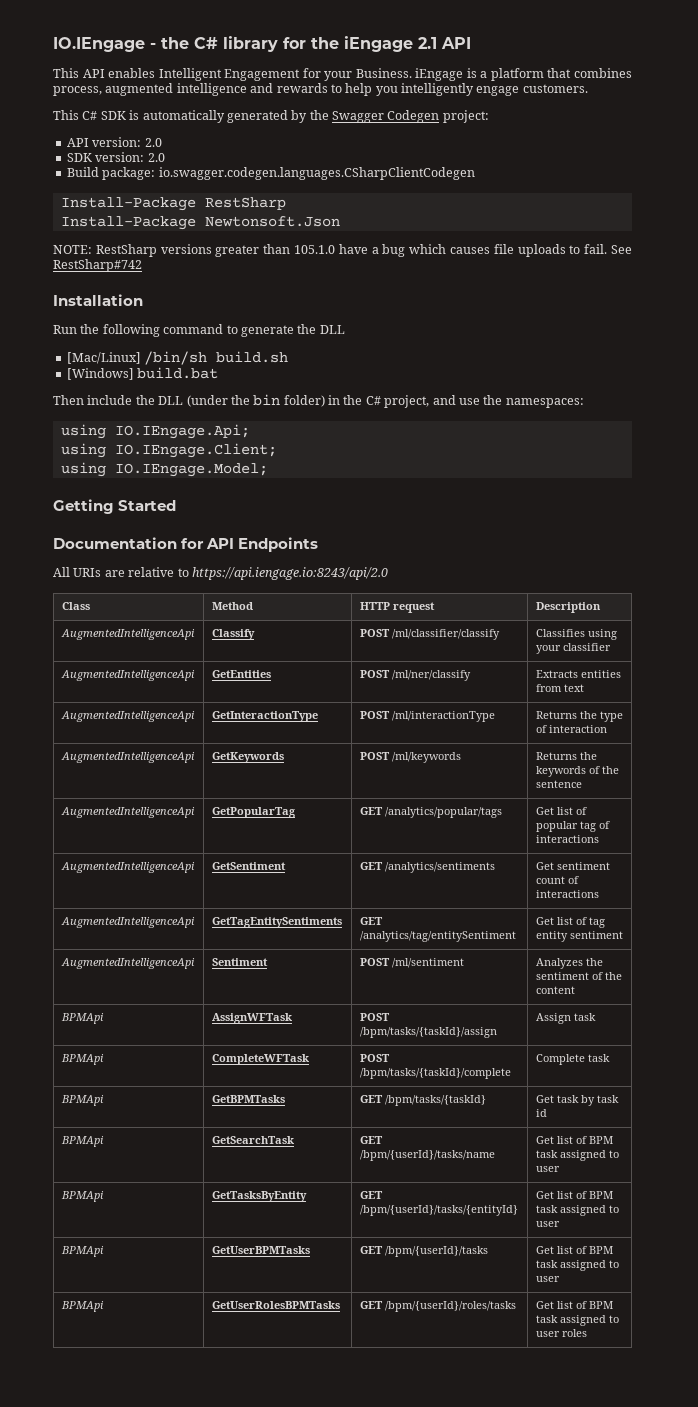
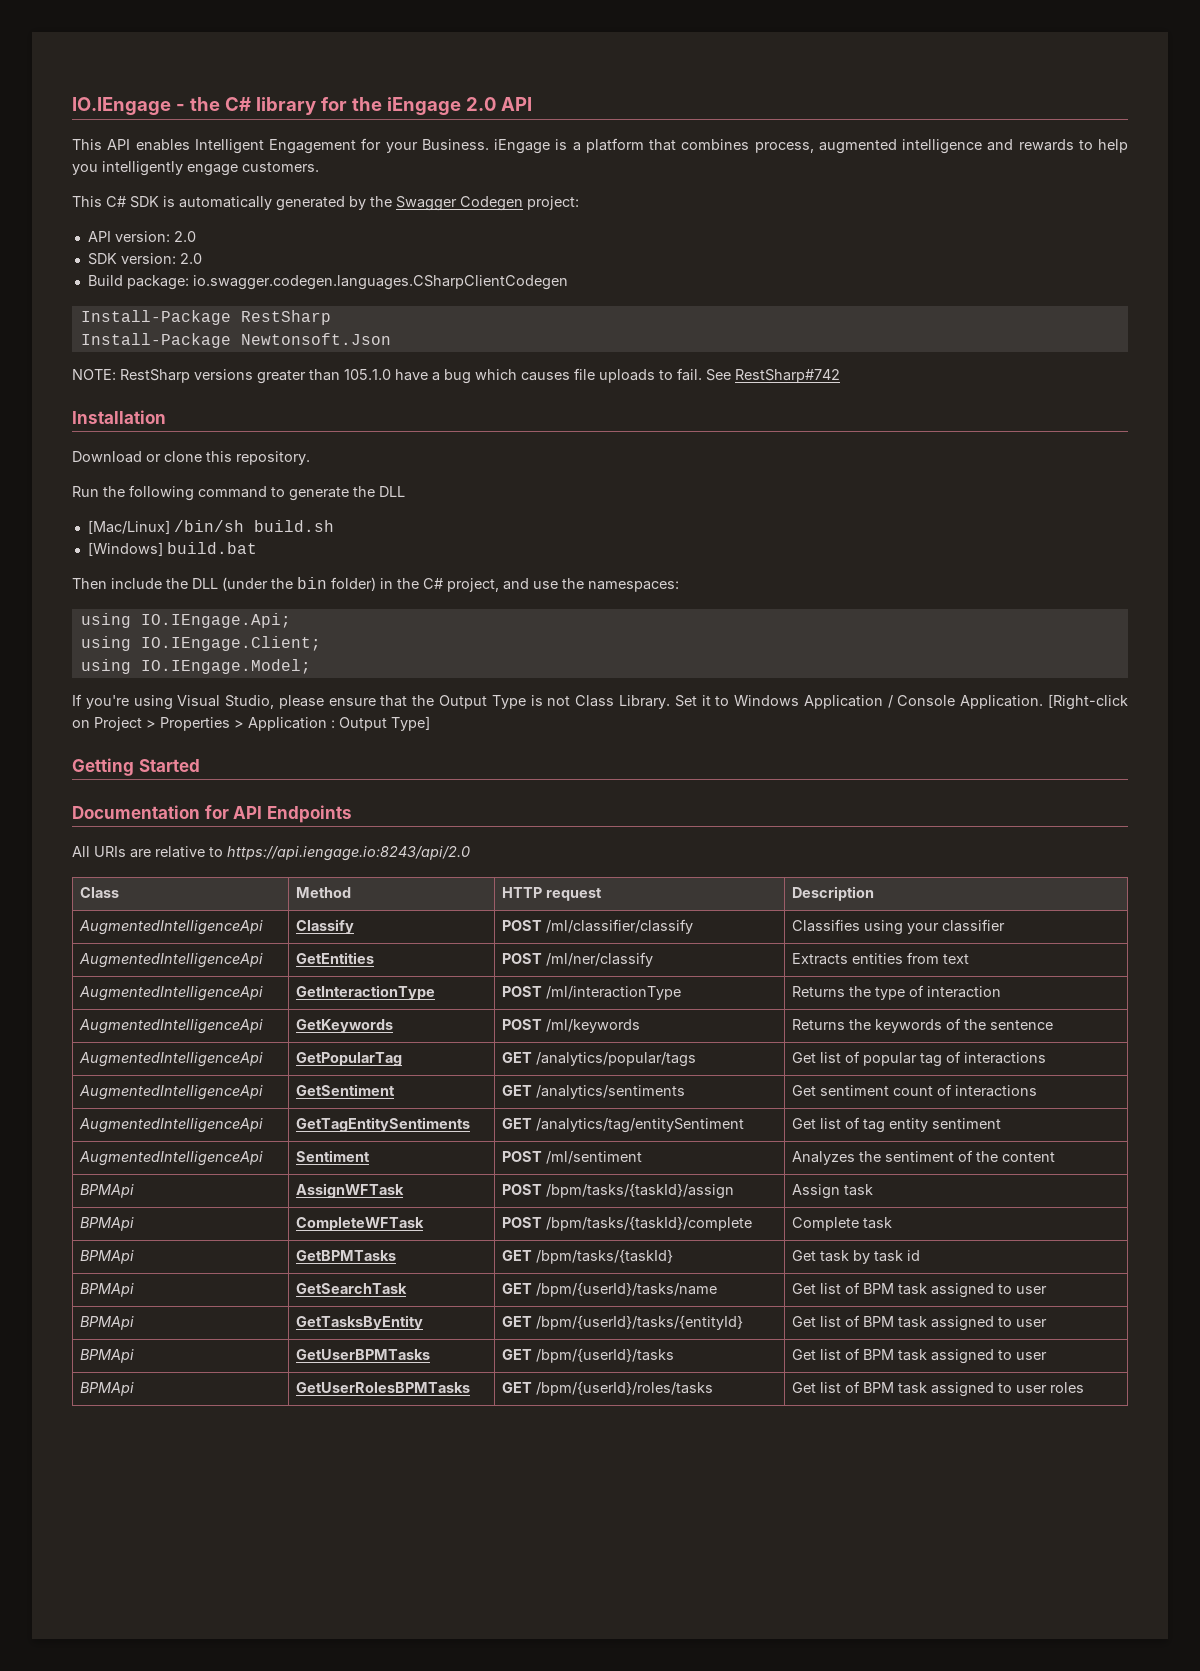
- IO.IEngage - the C# library for the iEngage 2.1 API
+ IO.IEngage - the C# library for the iEngage 2.0 API
+ Download or clone this repository.
+ If you're using Visual Studio, please ensure that the Output Type is not Class Library. Set it to Windows Application / Console Application. [Right-click on Project > Properties > Application : Output Type]

